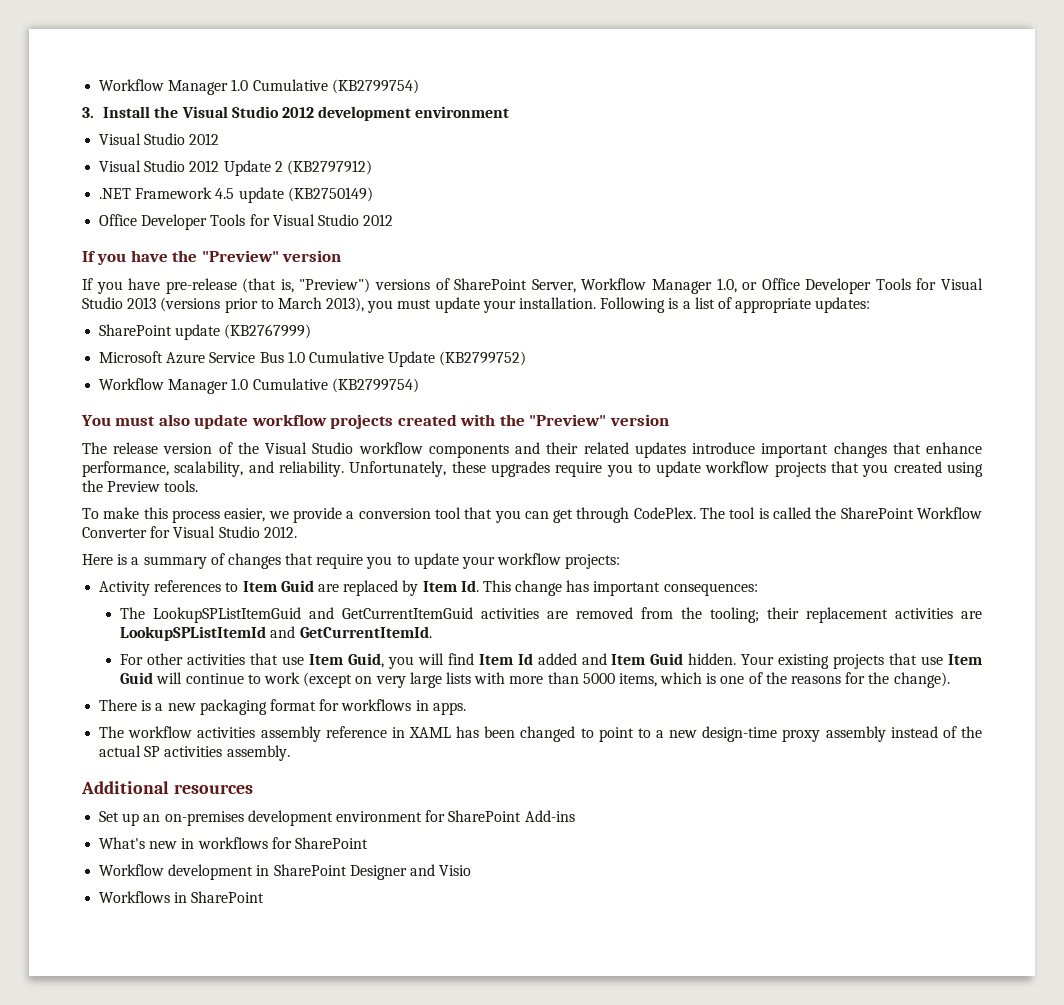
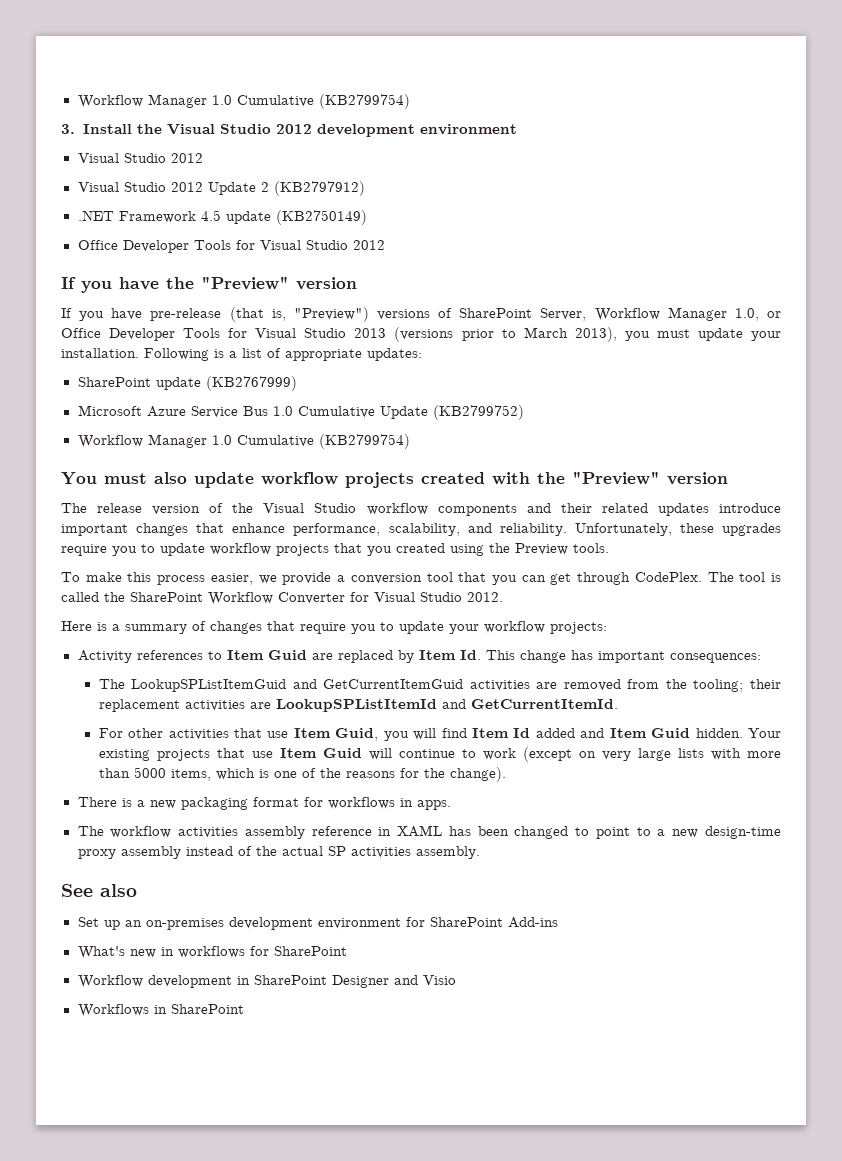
- Additional resources
+ See also

